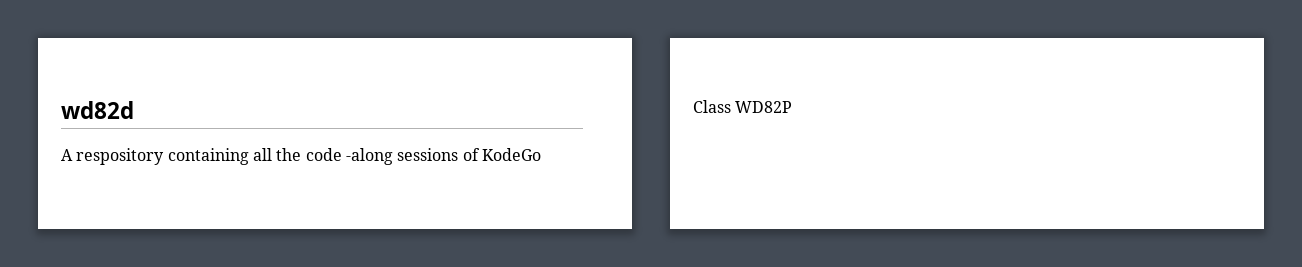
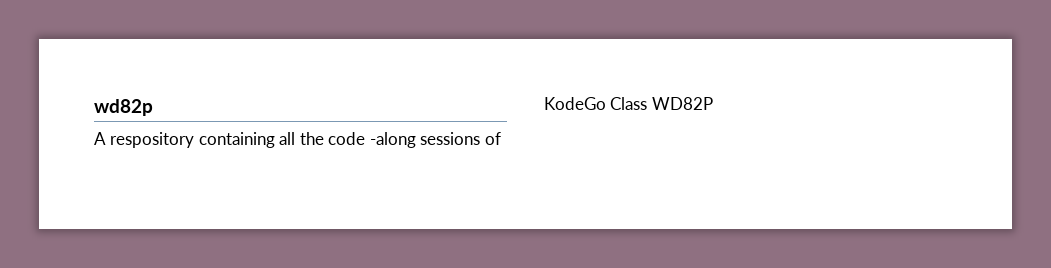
- wd82d
+ wd82p

